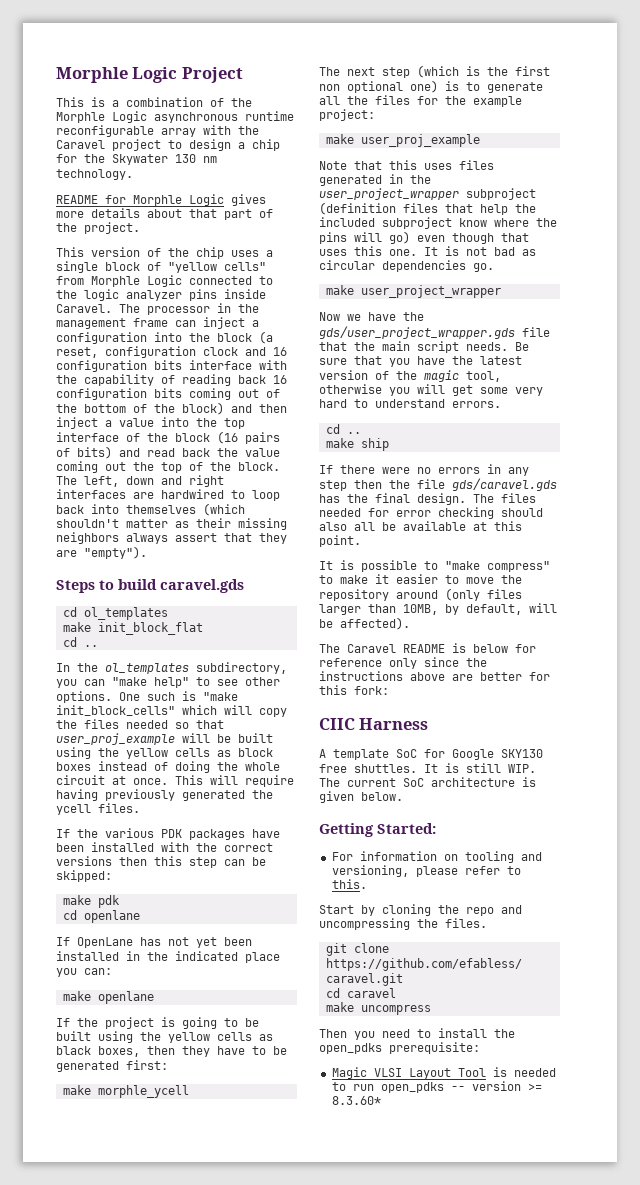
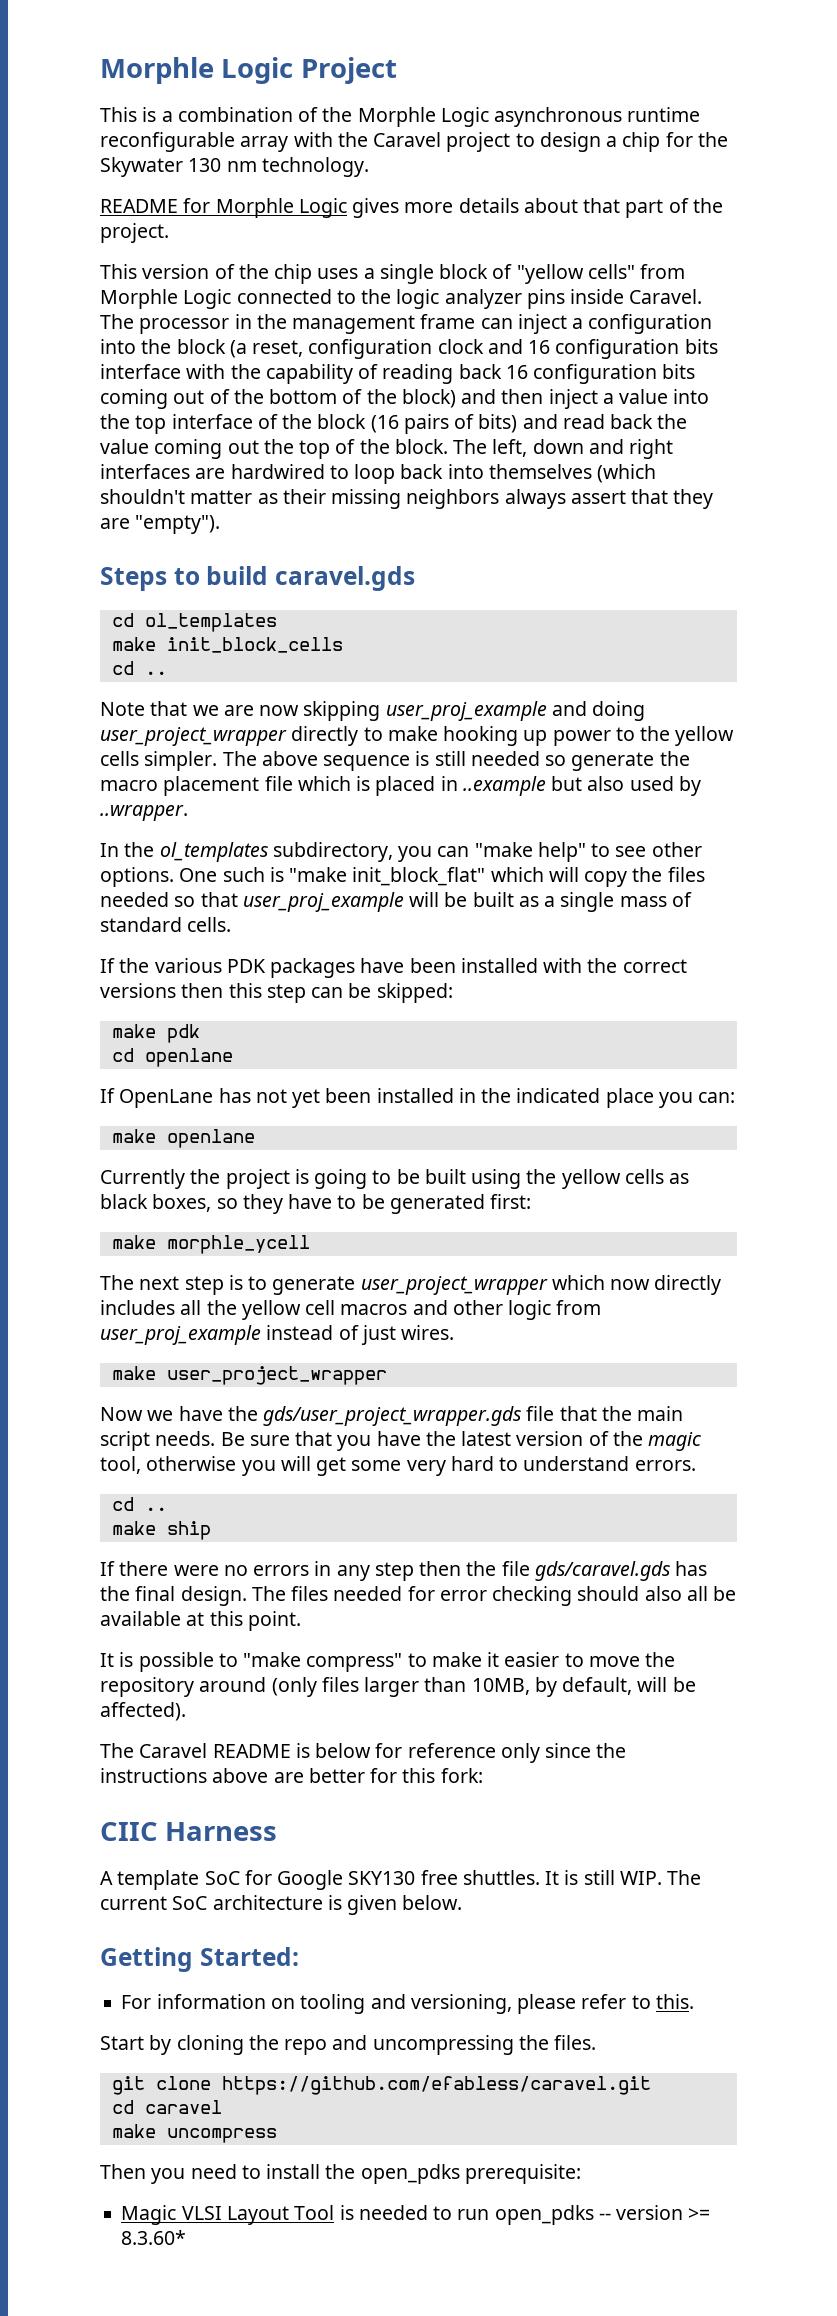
- make init_block_flat
+ make init_block_cells
  cd ..
+ Note that we are now skipping user_proj_example and doing user_project_wrapper directly to make hooking up power to the yellow cells simpler. The above sequence is still needed so generate the macro placement file which is placed in ..example but also used by ..wrapper.
- One such is "make init_block_cells" which will copy the files needed so that user_proj_example will be built using the yellow cells as block boxes instead of doing the whole circuit at once. This will require having previously generated the ycell files.
+ One such is "make init_block_flat" which will copy the files needed so that user_proj_example will be built as a single mass of standard cells.
- If the project is going to be built using the yellow cells as black boxes, then they have to be generated first:
+ Currently the project is going to be built using the yellow cells as black boxes, so they have to be generated first:
- The next step (which is the first non optional one) is to generate all the files for the example project:
- make user_proj_example
- Note that this uses files generated in the user_project_wrapper subproject (definition files that help the included subproject know where the pins will go) even though that uses this one. It is not bad as circular dependencies go.
+ The next step is to generate user_project_wrapper which now directly includes all the yellow cell macros and other logic from user_proj_example instead of just wires.

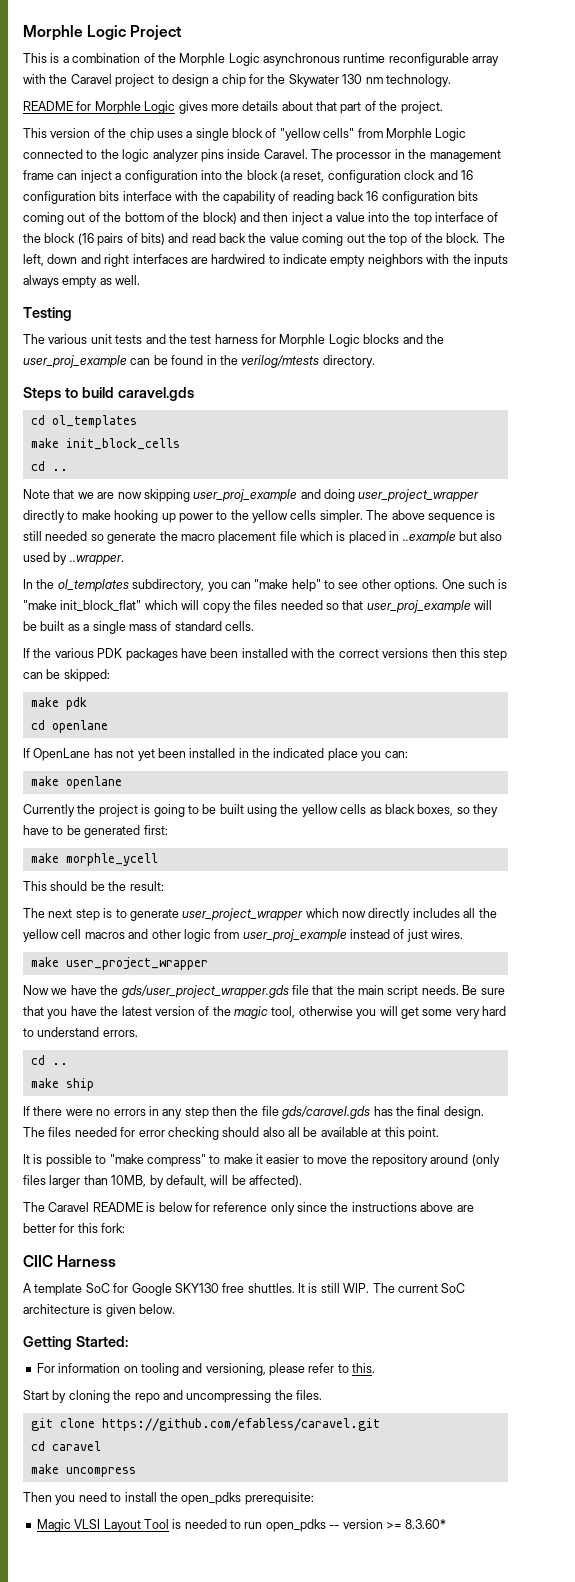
- The left, down and right interfaces are hardwired to loop back into themselves (which shouldn't matter as their missing neighbors always assert that they are "empty").
+ The left, down and right interfaces are hardwired to indicate empty neighbors with the inputs always empty as well.
+ Testing
+ The various unit tests and the test harness for Morphle Logic blocks and the user_proj_example can be found in the verilog/mtests directory.
+ This should be the result:

